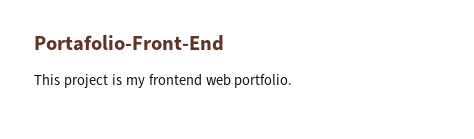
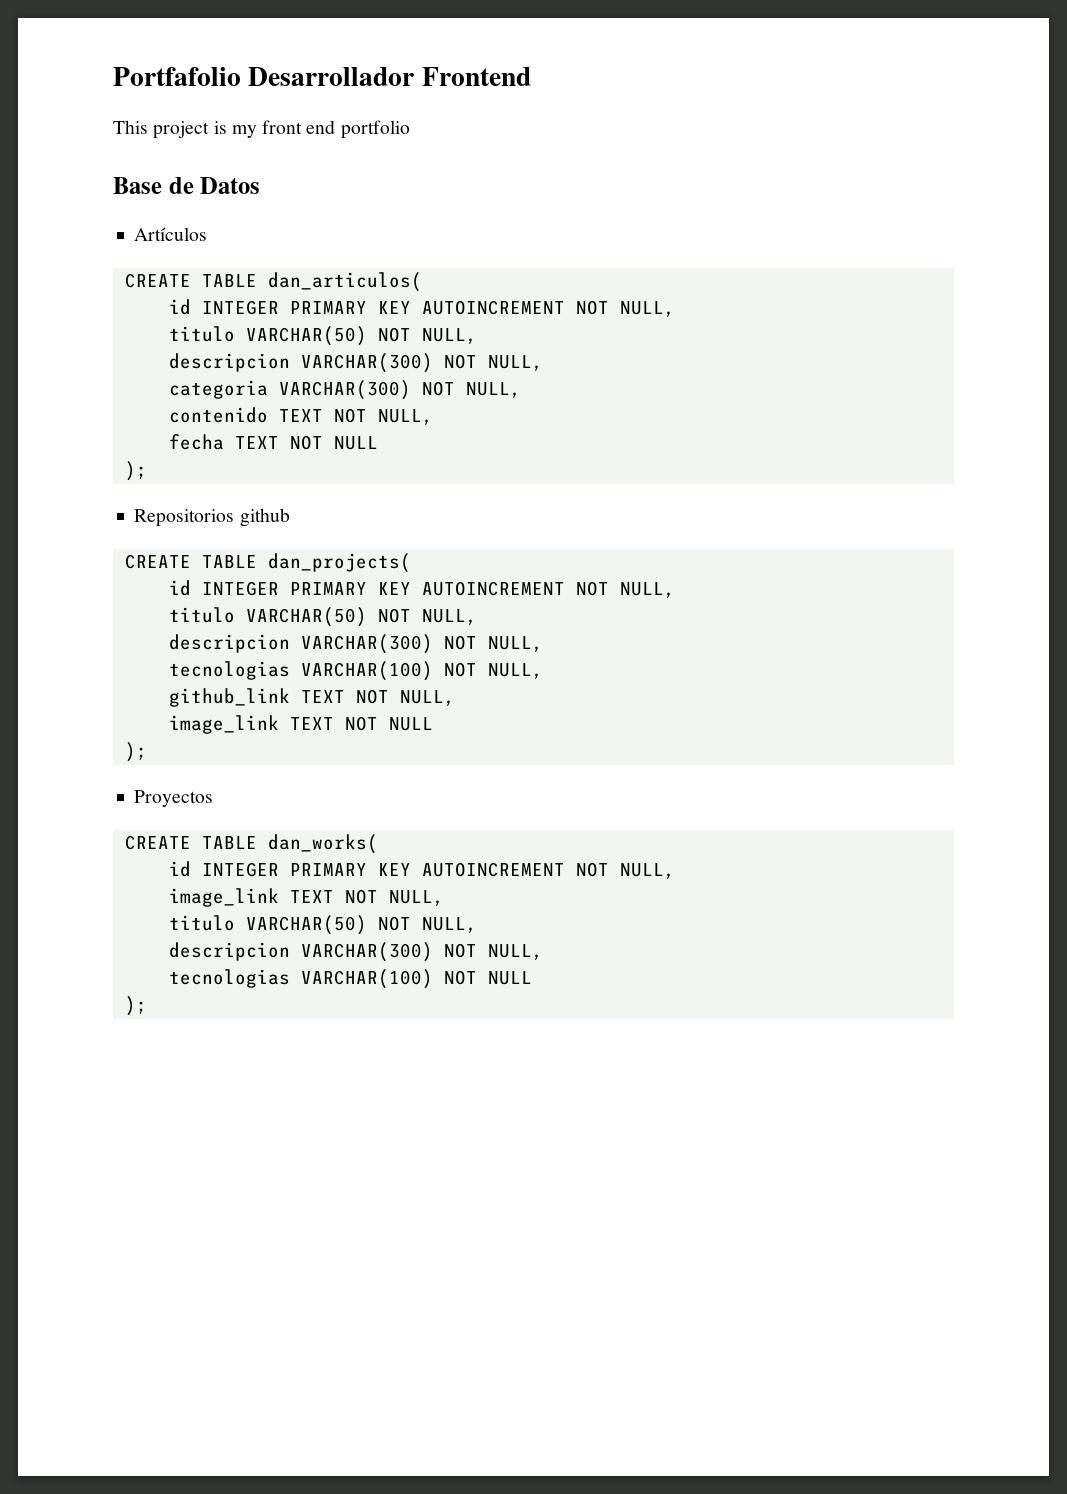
- Portafolio-Front-End
+ Portfafolio Desarrollador Frontend
- This project is my frontend web portfolio.
+ This project is my front end portfolio
+ Base de Datos
+ Artículos
+ CREATE TABLE dan_articulos(
+ id INTEGER PRIMARY KEY AUTOINCREMENT NOT NULL,
+ titulo VARCHAR(50) NOT NULL,
+ descripcion VARCHAR(300) NOT NULL,
+ categoria VARCHAR(300) NOT NULL,
+ contenido TEXT NOT NULL,
+ fecha TEXT NOT NULL
+ );
+ Repositorios github
+ CREATE TABLE dan_projects(
+ id INTEGER PRIMARY KEY AUTOINCREMENT NOT NULL,
+ titulo VARCHAR(50) NOT NULL,
+ descripcion VARCHAR(300) NOT NULL,
+ tecnologias VARCHAR(100) NOT NULL,
+ github_link TEXT NOT NULL,
+ image_link TEXT NOT NULL
+ );
+ Proyectos
+ CREATE TABLE dan_works(
+ id INTEGER PRIMARY KEY AUTOINCREMENT NOT NULL,
+ image_link TEXT NOT NULL,
+ titulo VARCHAR(50) NOT NULL,
+ descripcion VARCHAR(300) NOT NULL,
+ tecnologias VARCHAR(100) NOT NULL
+ );

